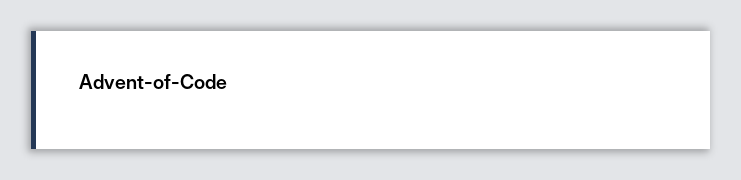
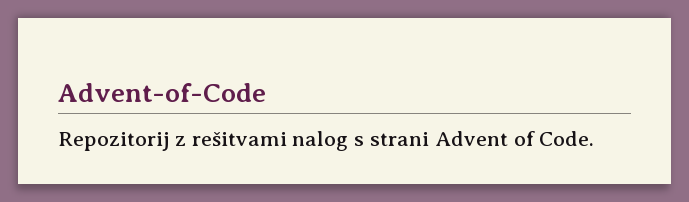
+ Repozitorij z rešitvami nalog s strani Advent of Code.

